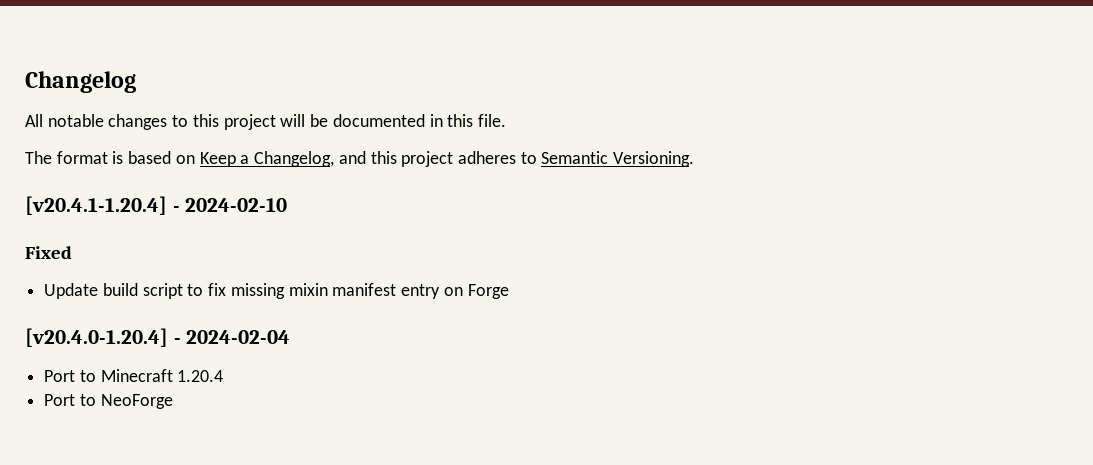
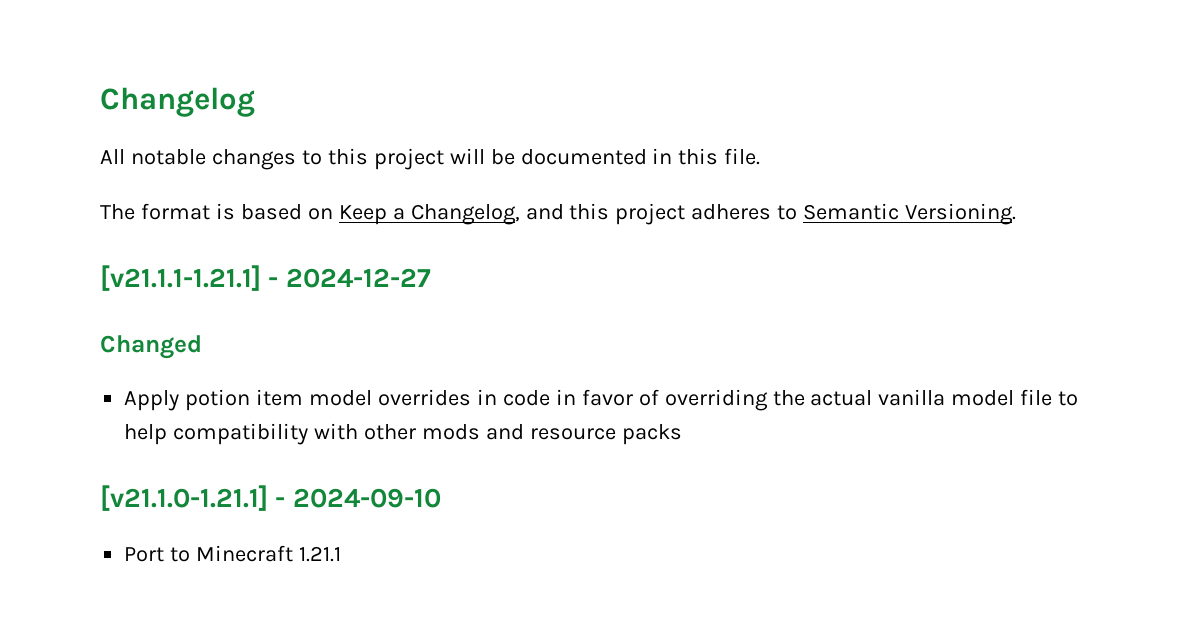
- [v20.4.1-1.20.4] - 2024-02-10
- Fixed
- Update build script to fix missing mixin manifest entry on Forge
- [v20.4.0-1.20.4] - 2024-02-04
+ [v21.1.1-1.21.1] - 2024-12-27
+ Changed
+ Apply potion item model overrides in code in favor of overriding the actual vanilla model file to help compatibility with other mods and resource packs
+ [v21.1.0-1.21.1] - 2024-09-10
- Port to Minecraft 1.20.4
- Port to NeoForge
+ Port to Minecraft 1.21.1

